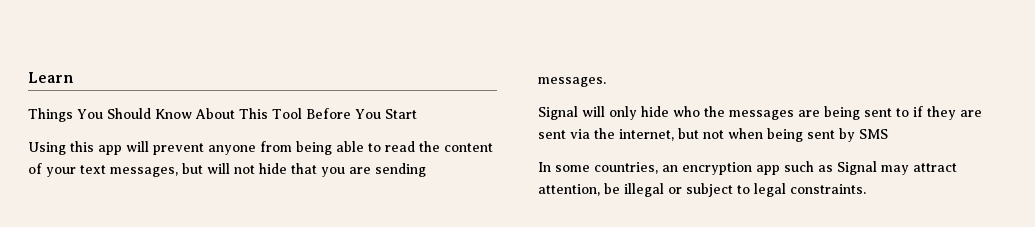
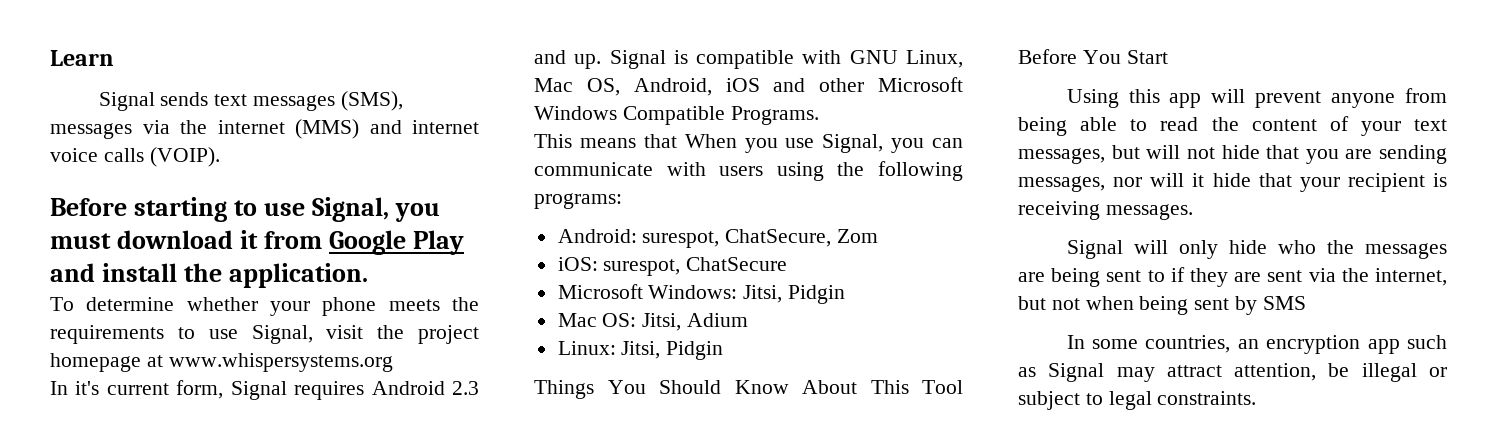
+ Signal sends text messages (SMS), messages via the internet (MMS) and internet voice calls (VOIP).
+ Before starting to use Signal, you must download it from Google Play and install the application.
+ To determine whether your phone meets the requirements to use Signal, visit the project homepage at www.whispersystems.org
+ In it's current form, Signal requires Android 2.3 and up. Signal is compatible with GNU Linux, Mac OS, Android, iOS and other Microsoft Windows Compatible Programs.
+ This means that When you use Signal, you can communicate with users using the following programs:
+ Android: surespot, ChatSecure, Zom
+ iOS: surespot, ChatSecure
+ Microsoft Windows: Jitsi, Pidgin
+ Mac OS: Jitsi, Adium
+ Linux: Jitsi, Pidgin
- Using this app will prevent anyone from being able to read the content of your text messages, but will not hide that you are sending messages.
+ Using this app will prevent anyone from being able to read the content of your text messages, but will not hide that you are sending messages, nor will it hide that your recipient is receiving messages.

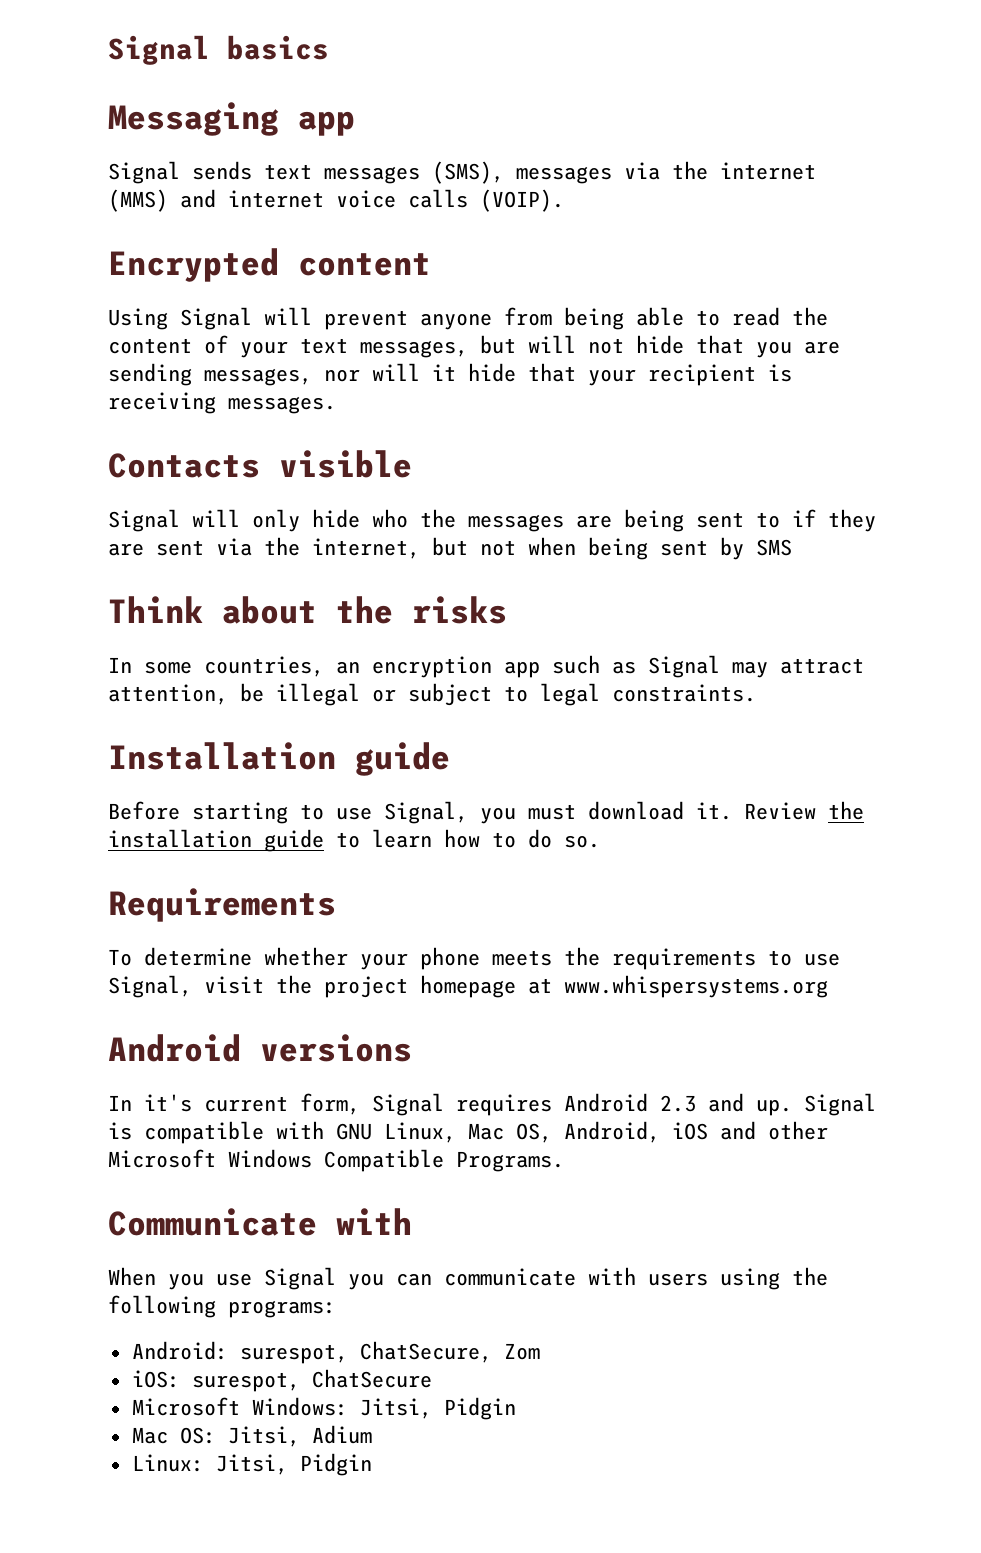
- Learn
+ Signal basics
+ Messaging app
- Before starting to use Signal, you must download it from Google Play and install the application.
- To determine whether your phone meets the requirements to use Signal, visit the project homepage at www.whispersystems.org
- In it's current form, Signal requires Android 2.3 and up. Signal is compatible with GNU Linux, Mac OS, Android, iOS and other Microsoft Windows Compatible Programs.
- This means that When you use Signal, you can communicate with users using the following programs:
- Android: surespot, ChatSecure, Zom
- iOS: surespot, ChatSecure
- Microsoft Windows: Jitsi, Pidgin
- Mac OS: Jitsi, Adium
- Linux: Jitsi, Pidgin
- Things You Should Know About This Tool Before You Start
+ Encrypted content
- Using this app will prevent anyone from being able to read the content of your text messages, but will not hide that you are sending messages, nor will it hide that your recipient is receiving messages.
+ Using Signal will prevent anyone from being able to read the content of your text messages, but will not hide that you are sending messages, nor will it hide that your recipient is receiving messages.
+ Contacts visible
+ Think about the risks
+ Installation guide
+ Before starting to use Signal, you must download it. Review the installation guide to learn how to do so.
+ Requirements
+ To determine whether your phone meets the requirements to use Signal, visit the project homepage at www.whispersystems.org
+ Android versions
+ In it's current form, Signal requires Android 2.3 and up. Signal is compatible with GNU Linux, Mac OS, Android, iOS and other Microsoft Windows Compatible Programs.
+ Communicate with
+ When you use Signal you can communicate with users using the following programs:
+ Android: surespot, ChatSecure, Zom
+ iOS: surespot, ChatSecure
+ Microsoft Windows: Jitsi, Pidgin
+ Mac OS: Jitsi, Adium
+ Linux: Jitsi, Pidgin

